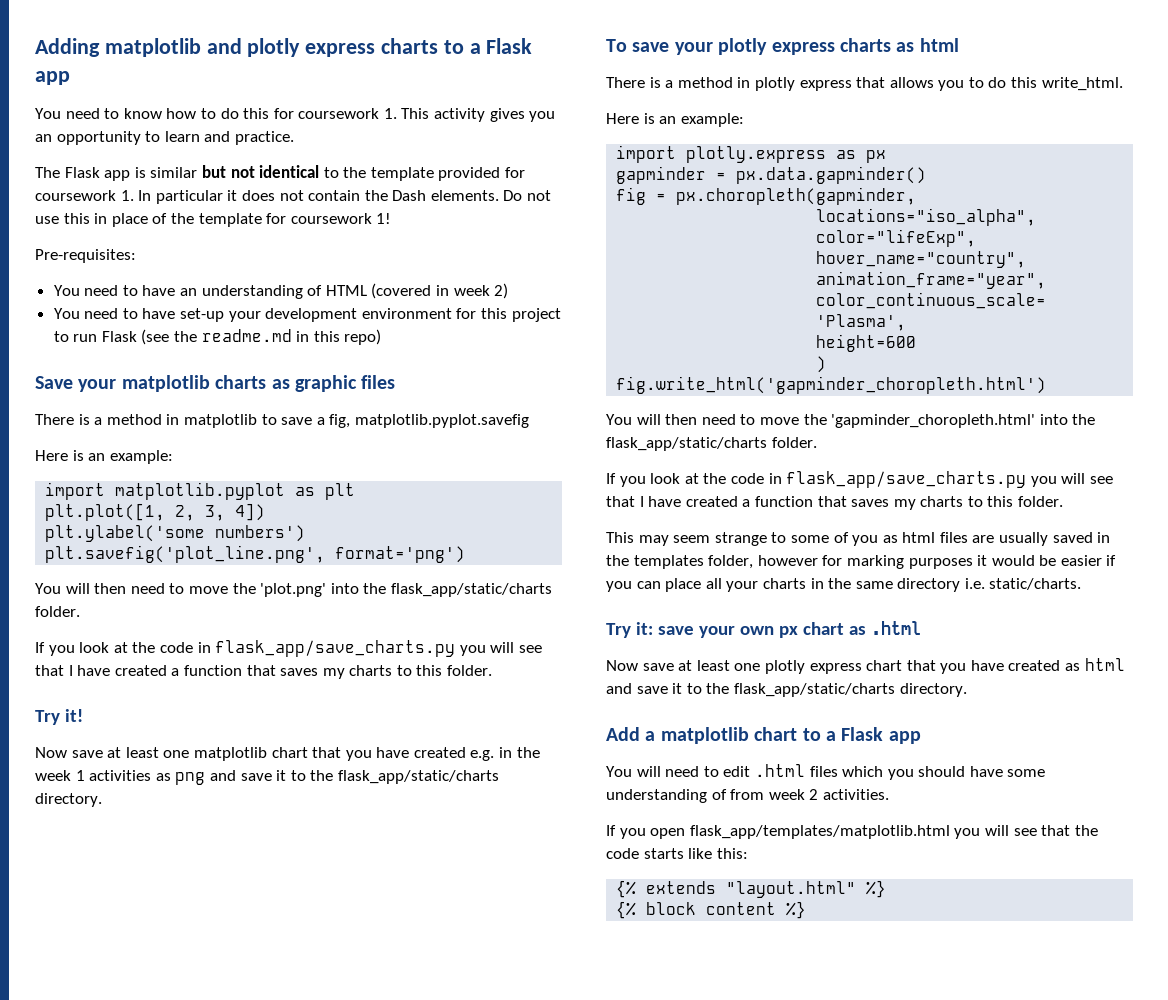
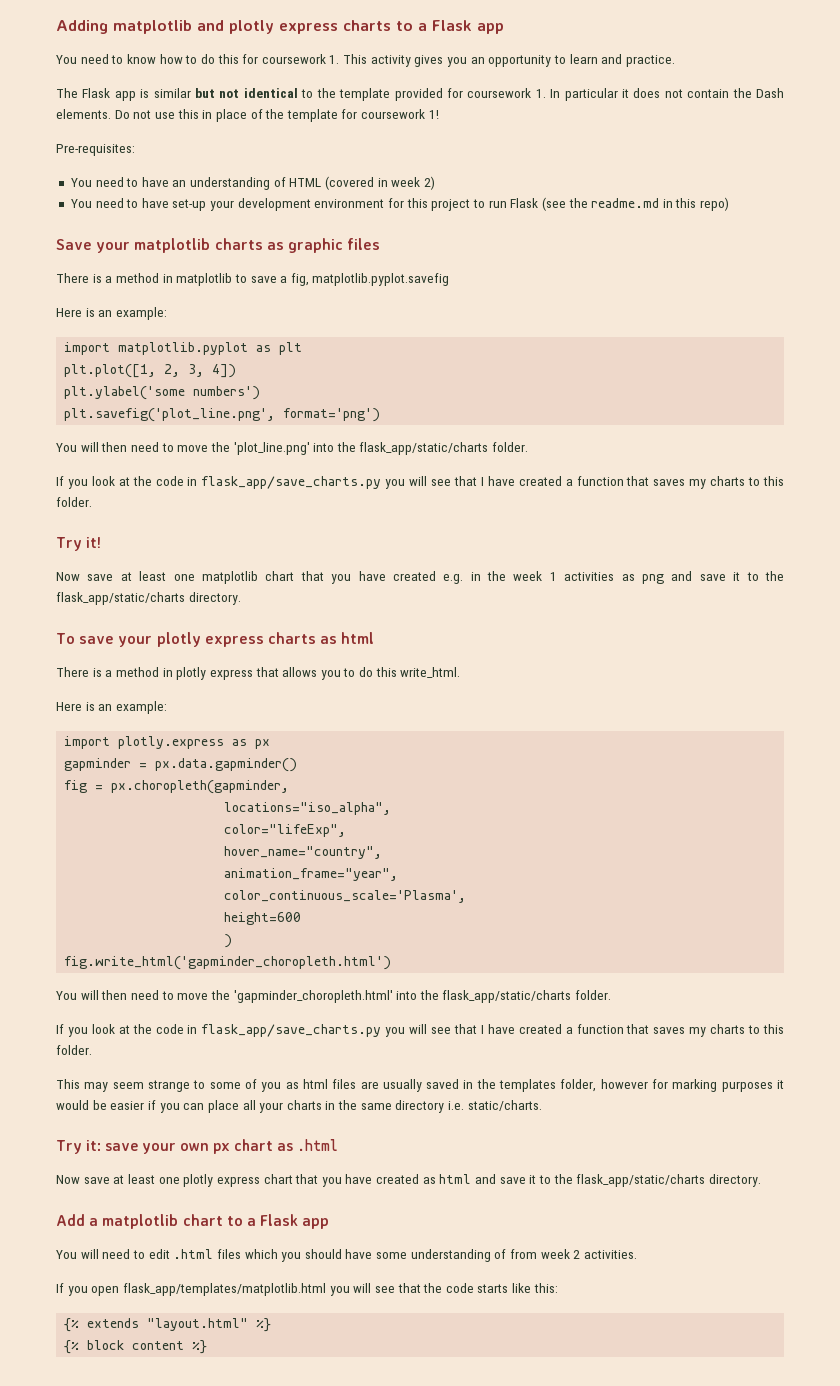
- You will then need to move the 'plot.png' into the flask_app/static/charts folder.
+ You will then need to move the 'plot_line.png' into the flask_app/static/charts folder.

